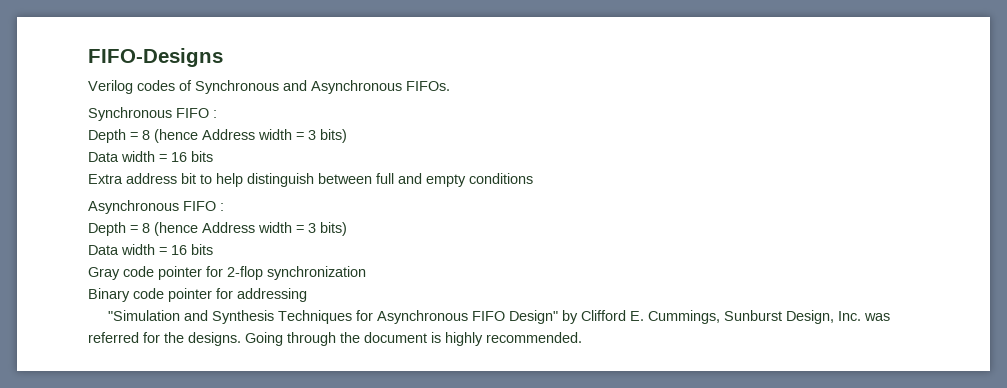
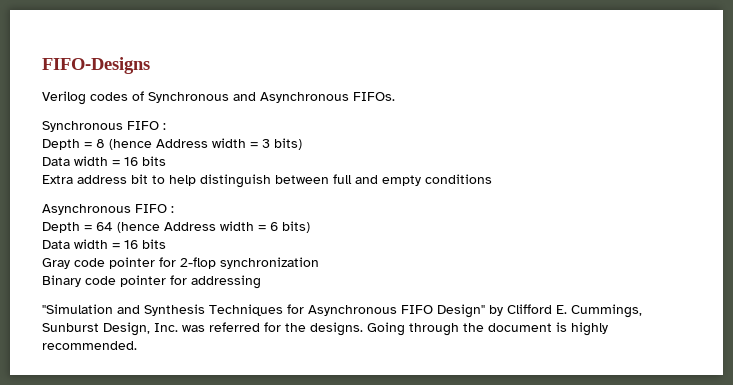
  Asynchronous FIFO :
- Depth = 8 (hence Address width = 3 bits)
+ Depth = 64 (hence Address width = 6 bits)

